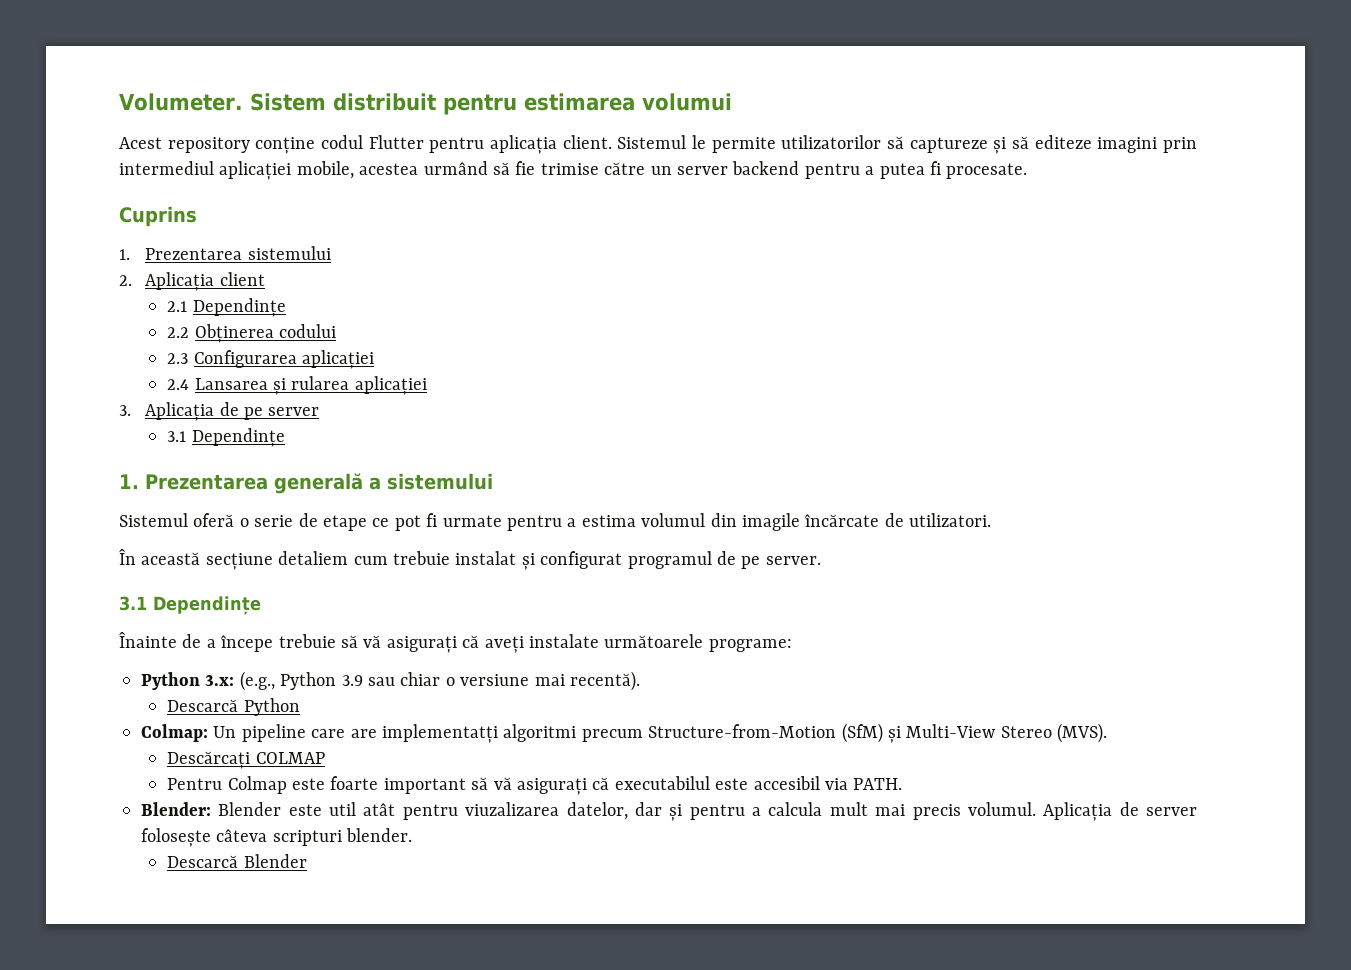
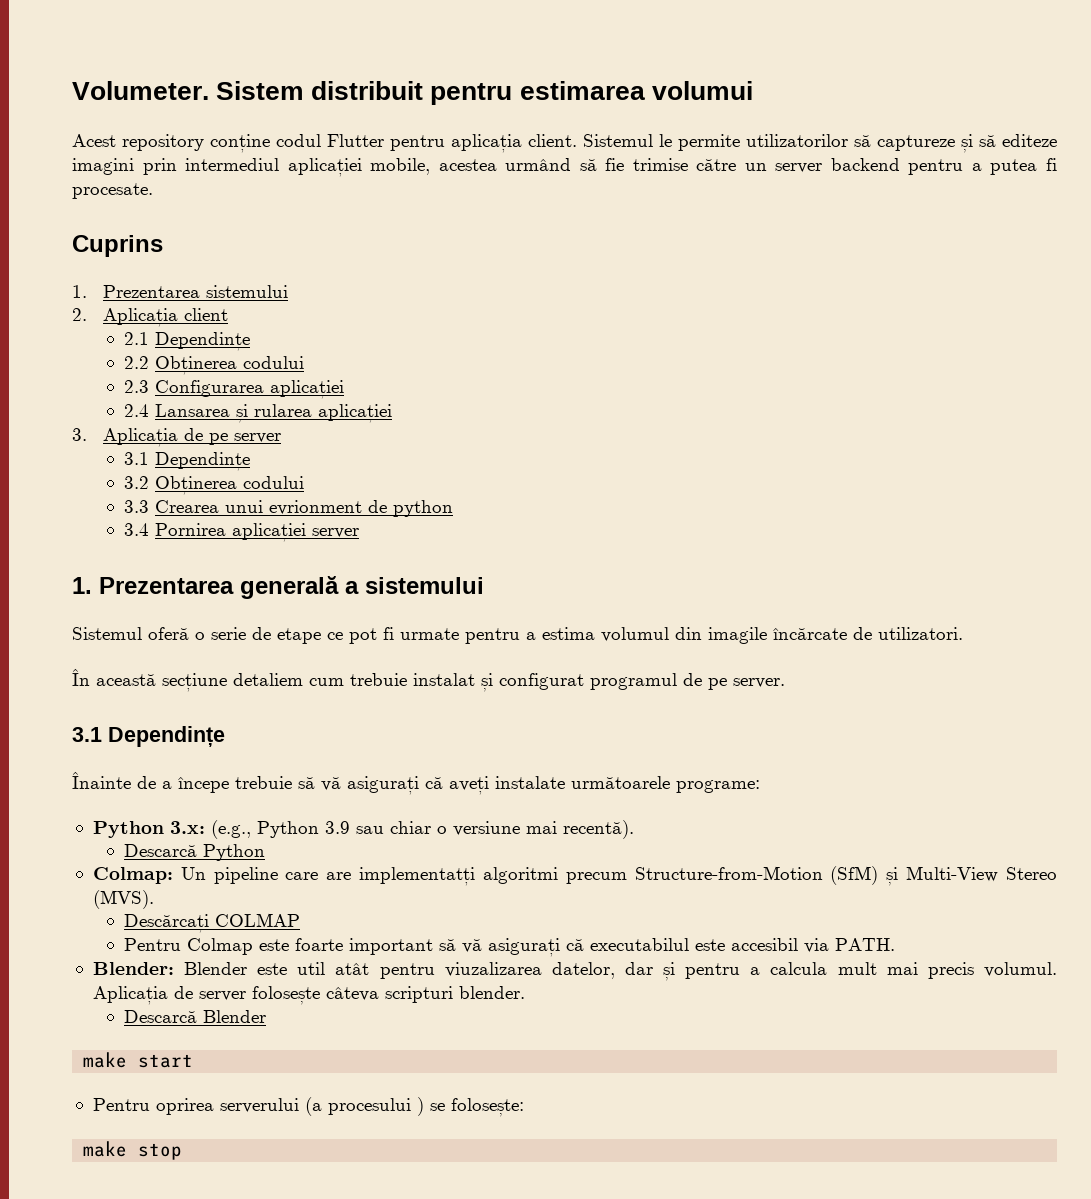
+ 3.2 Obținerea codului
+ 3.3 Crearea unui evrionment de python
+ 3.4 Pornirea aplicației server
+ make start
+ Pentru oprirea serverului (a procesului ) se folosește:
+ make stop

